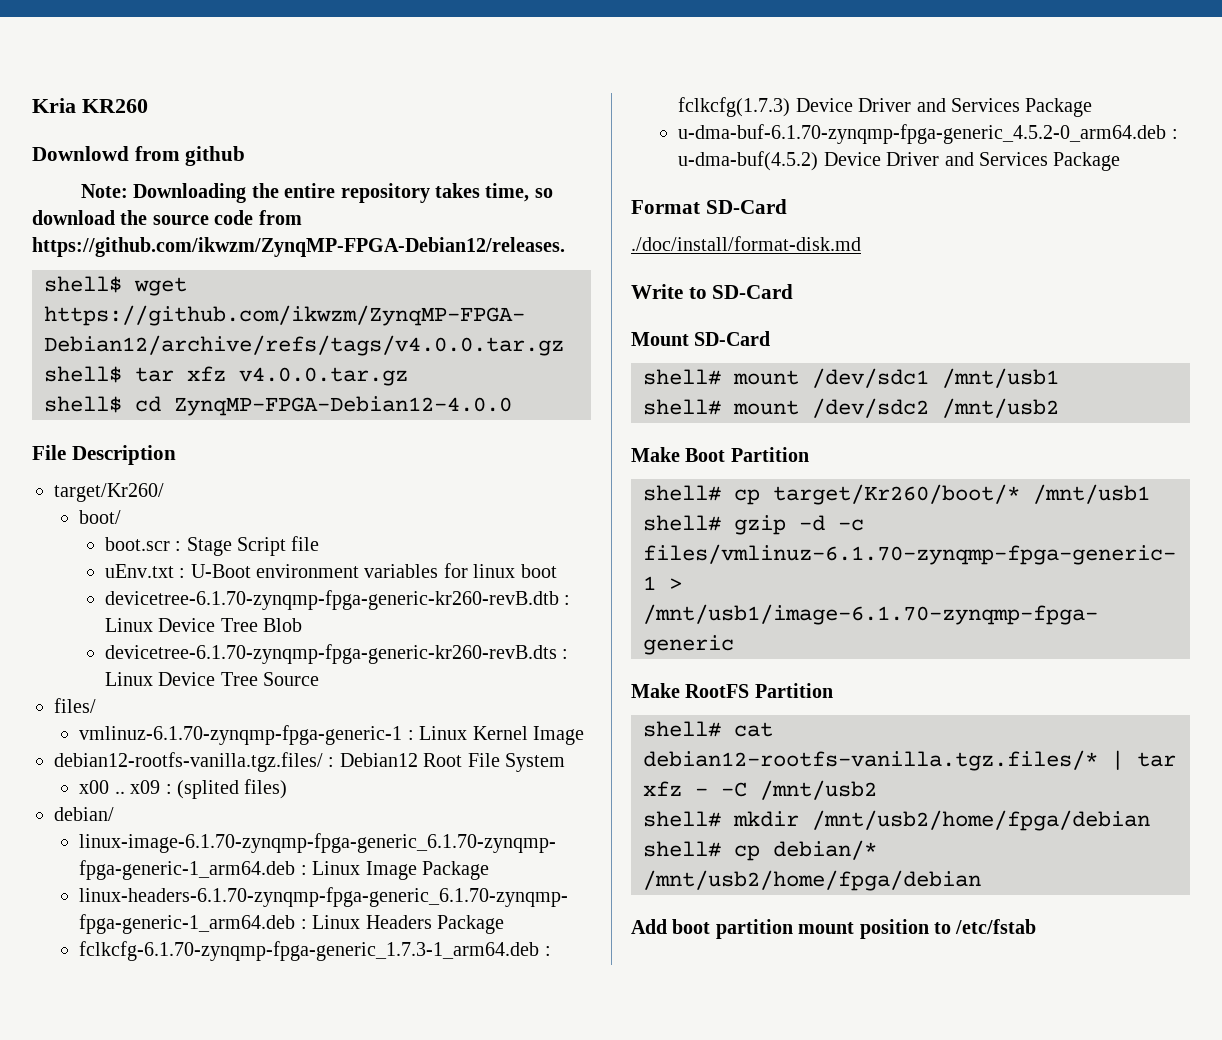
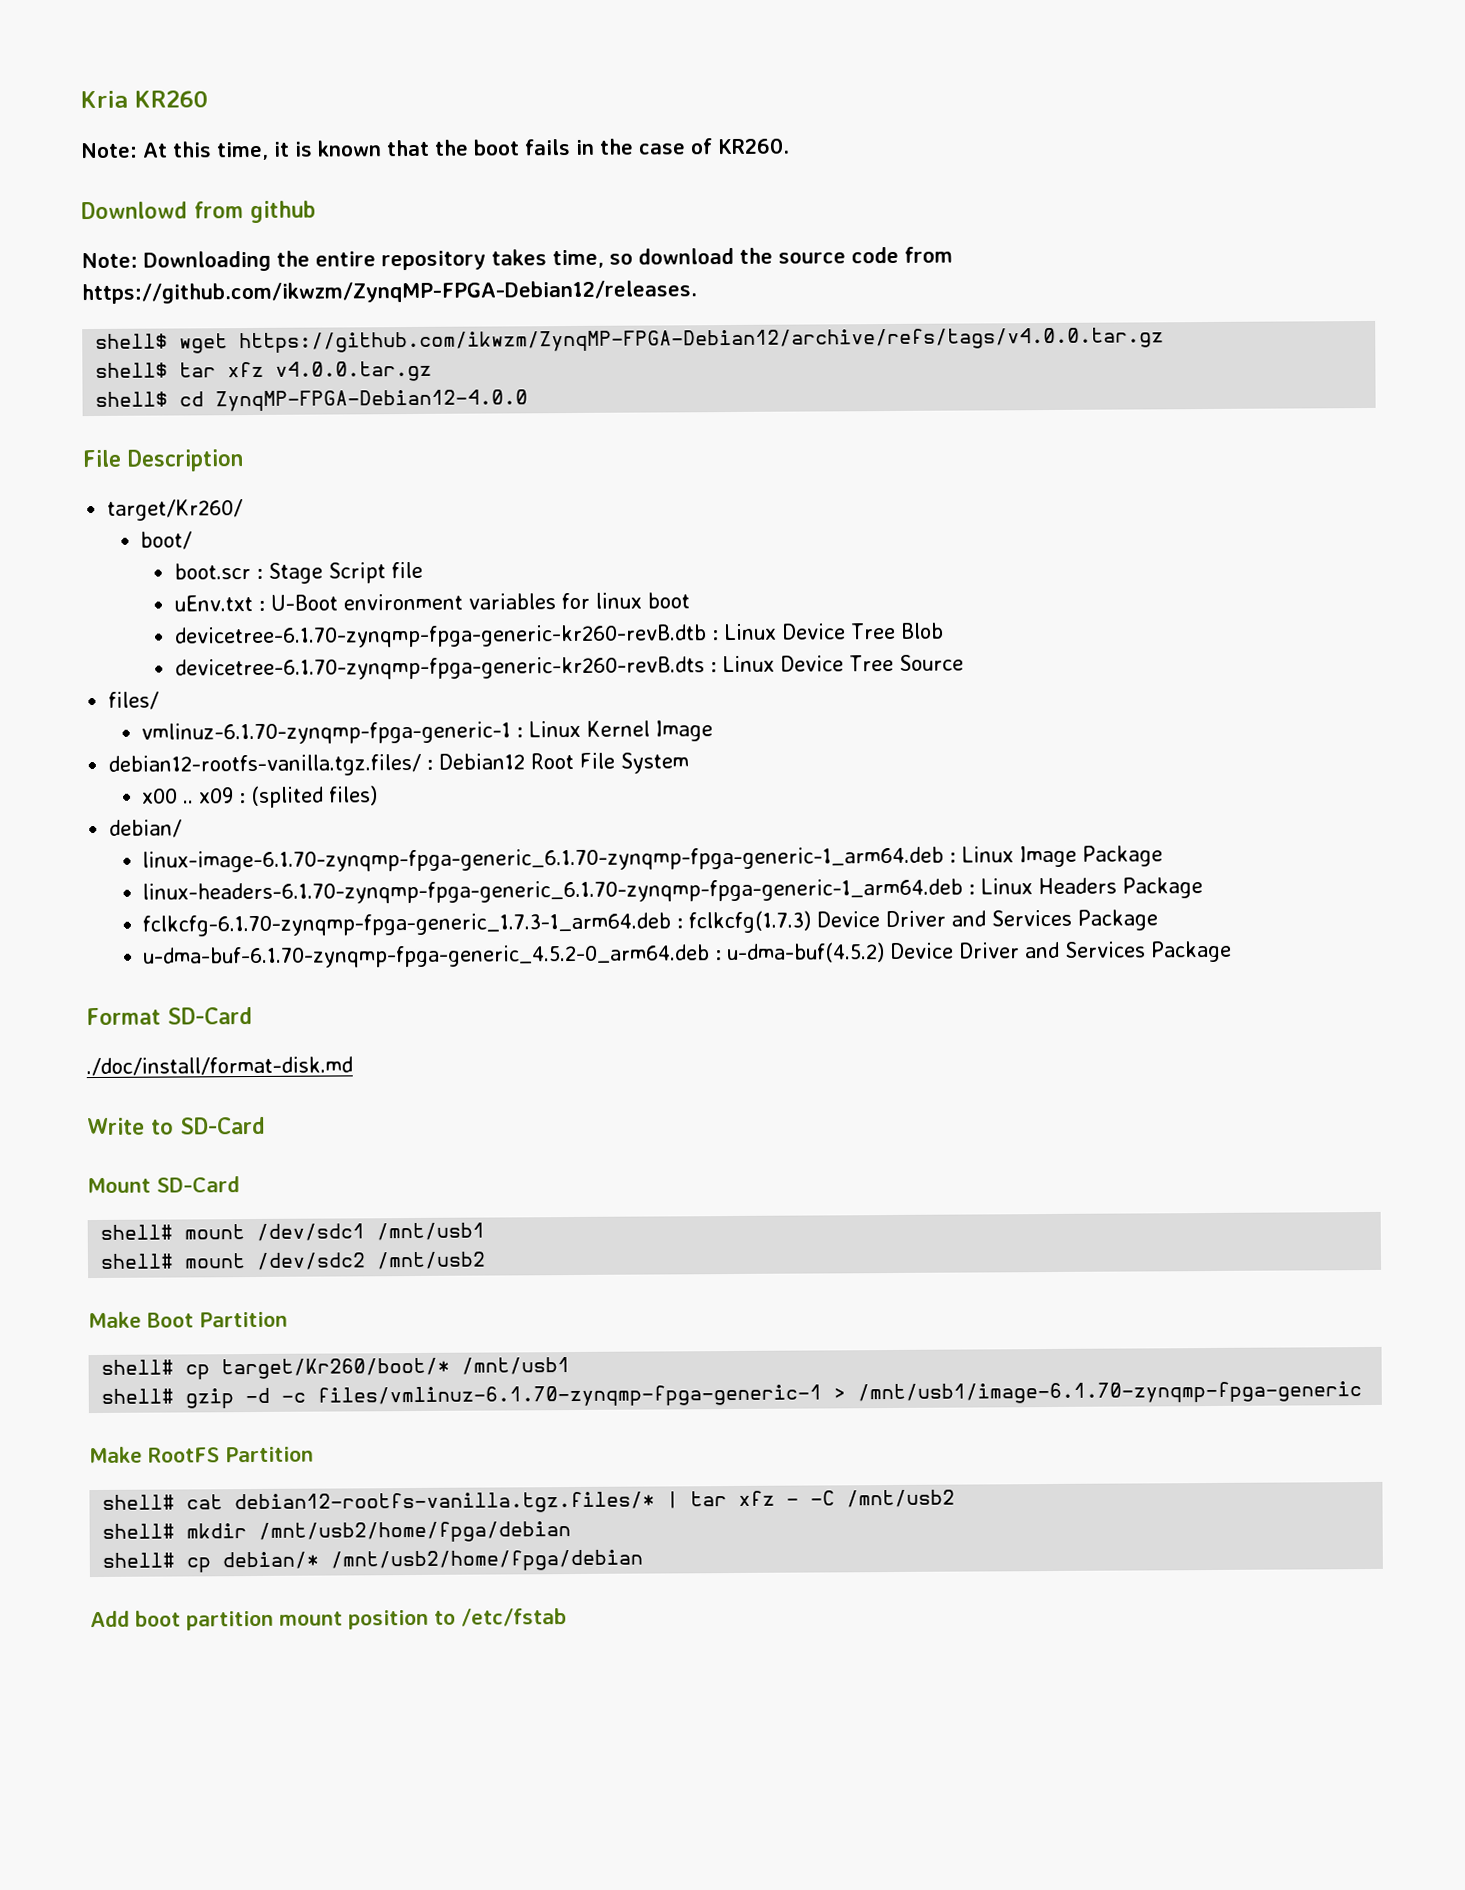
+ Note: At this time, it is known that the boot fails in the case of KR260.

